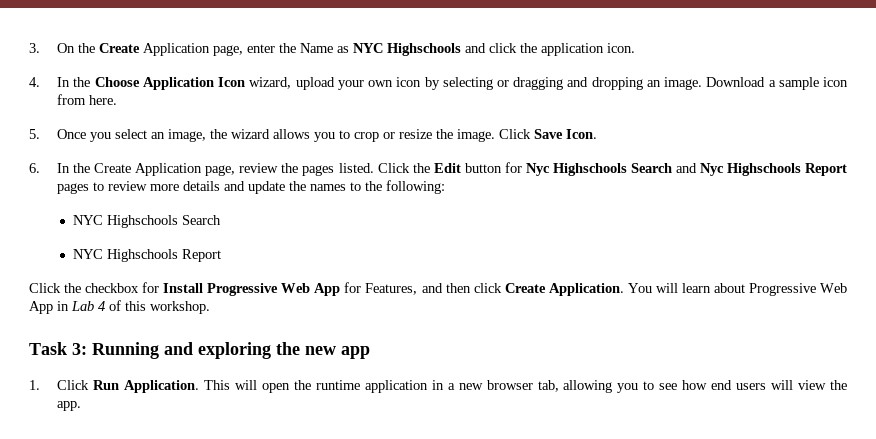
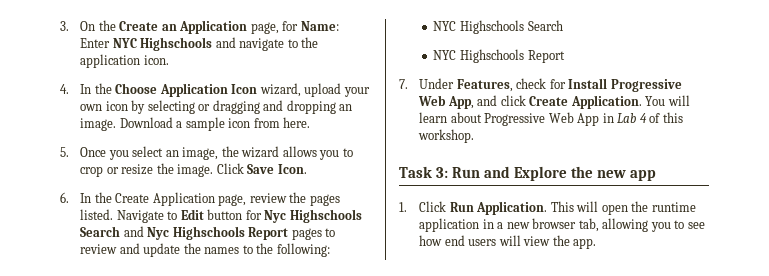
- 3. On the Create Application page, enter the Name as NYC Highschools and click the application icon.
+ 3. On the Create an Application page, for Name: Enter NYC Highschools and navigate to the application icon.
- Click the Edit button for Nyc Highschools Search and Nyc Highschools Report pages to review more details and update the names to the following:
+ Navigate to Edit button for Nyc Highschools Search and Nyc Highschools Report pages to review and update the names to the following:
- Click the checkbox for Install Progressive Web App for Features, and then click Create Application.
+ 7. Under Features, check for Install Progressive Web App, and click Create Application.
- Task 3: Running and exploring the new app
+ Task 3: Run and Explore the new app

